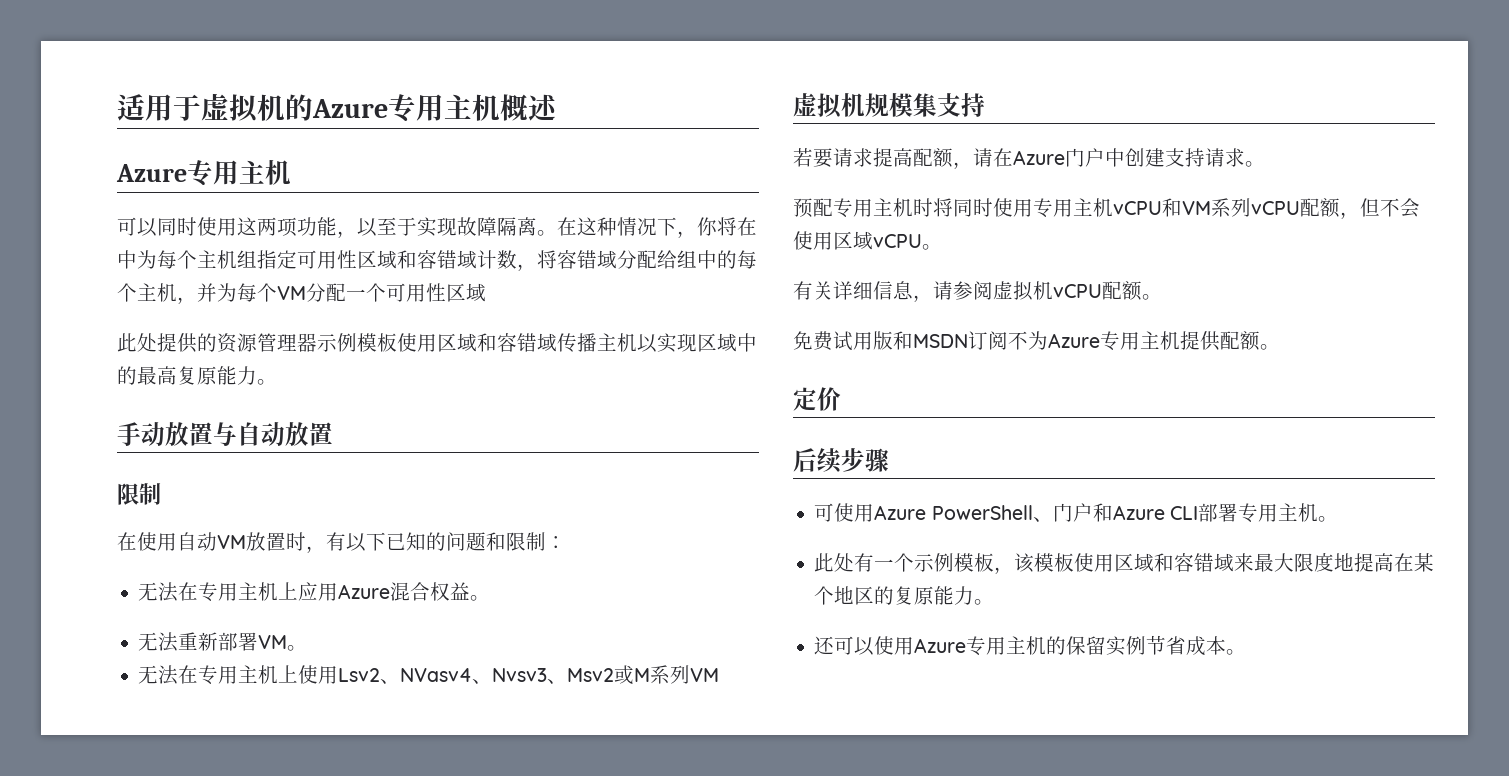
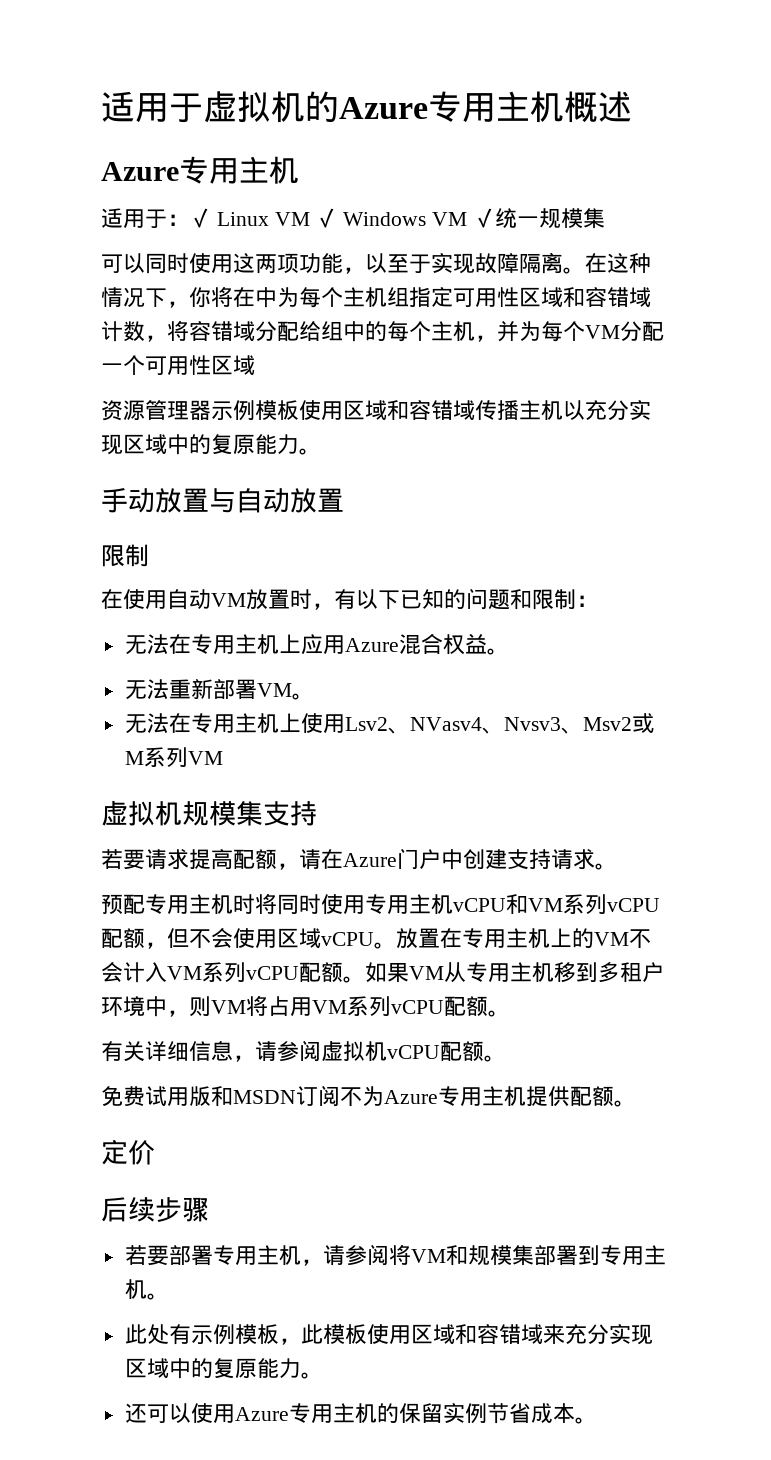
+ 适用于：✓ Linux VM ✓ Windows VM ✓统一规模集
- 此处提供的资源管理器示例模板使用区域和容错域传播主机以实现区域中的最高复原能力。
+ 资源管理器示例模板使用区域和容错域传播主机以充分实现区域中的复原能力。
+ 放置在专用主机上的VM不会计入VM系列vCPU配额。如果VM从专用主机移到多租户环境中，则VM将占用VM系列vCPU配额。
- 可使用Azure PowerShell、门户和Azure CLI部署专用主机。
+ 若要部署专用主机，请参阅将VM和规模集部署到专用主机。
- 此处有一个示例模板，该模板使用区域和容错域来最大限度地提高在某个地区的复原能力。
+ 此处有示例模板，此模板使用区域和容错域来充分实现区域中的复原能力。

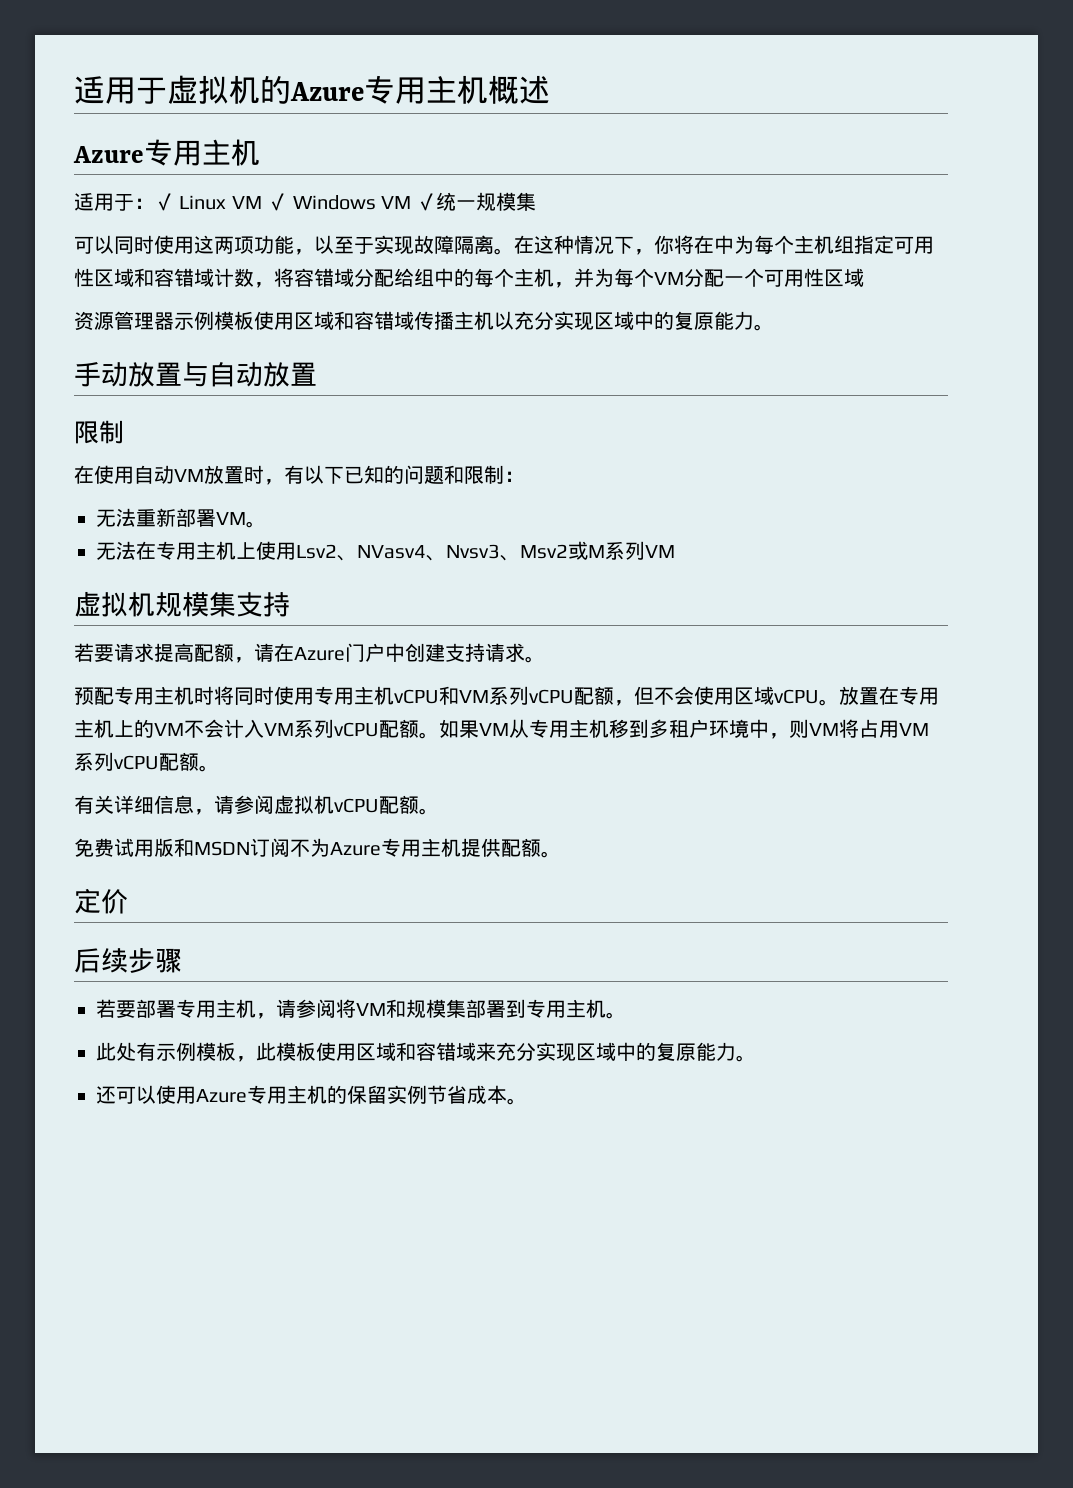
- 无法在专用主机上应用Azure混合权益。

